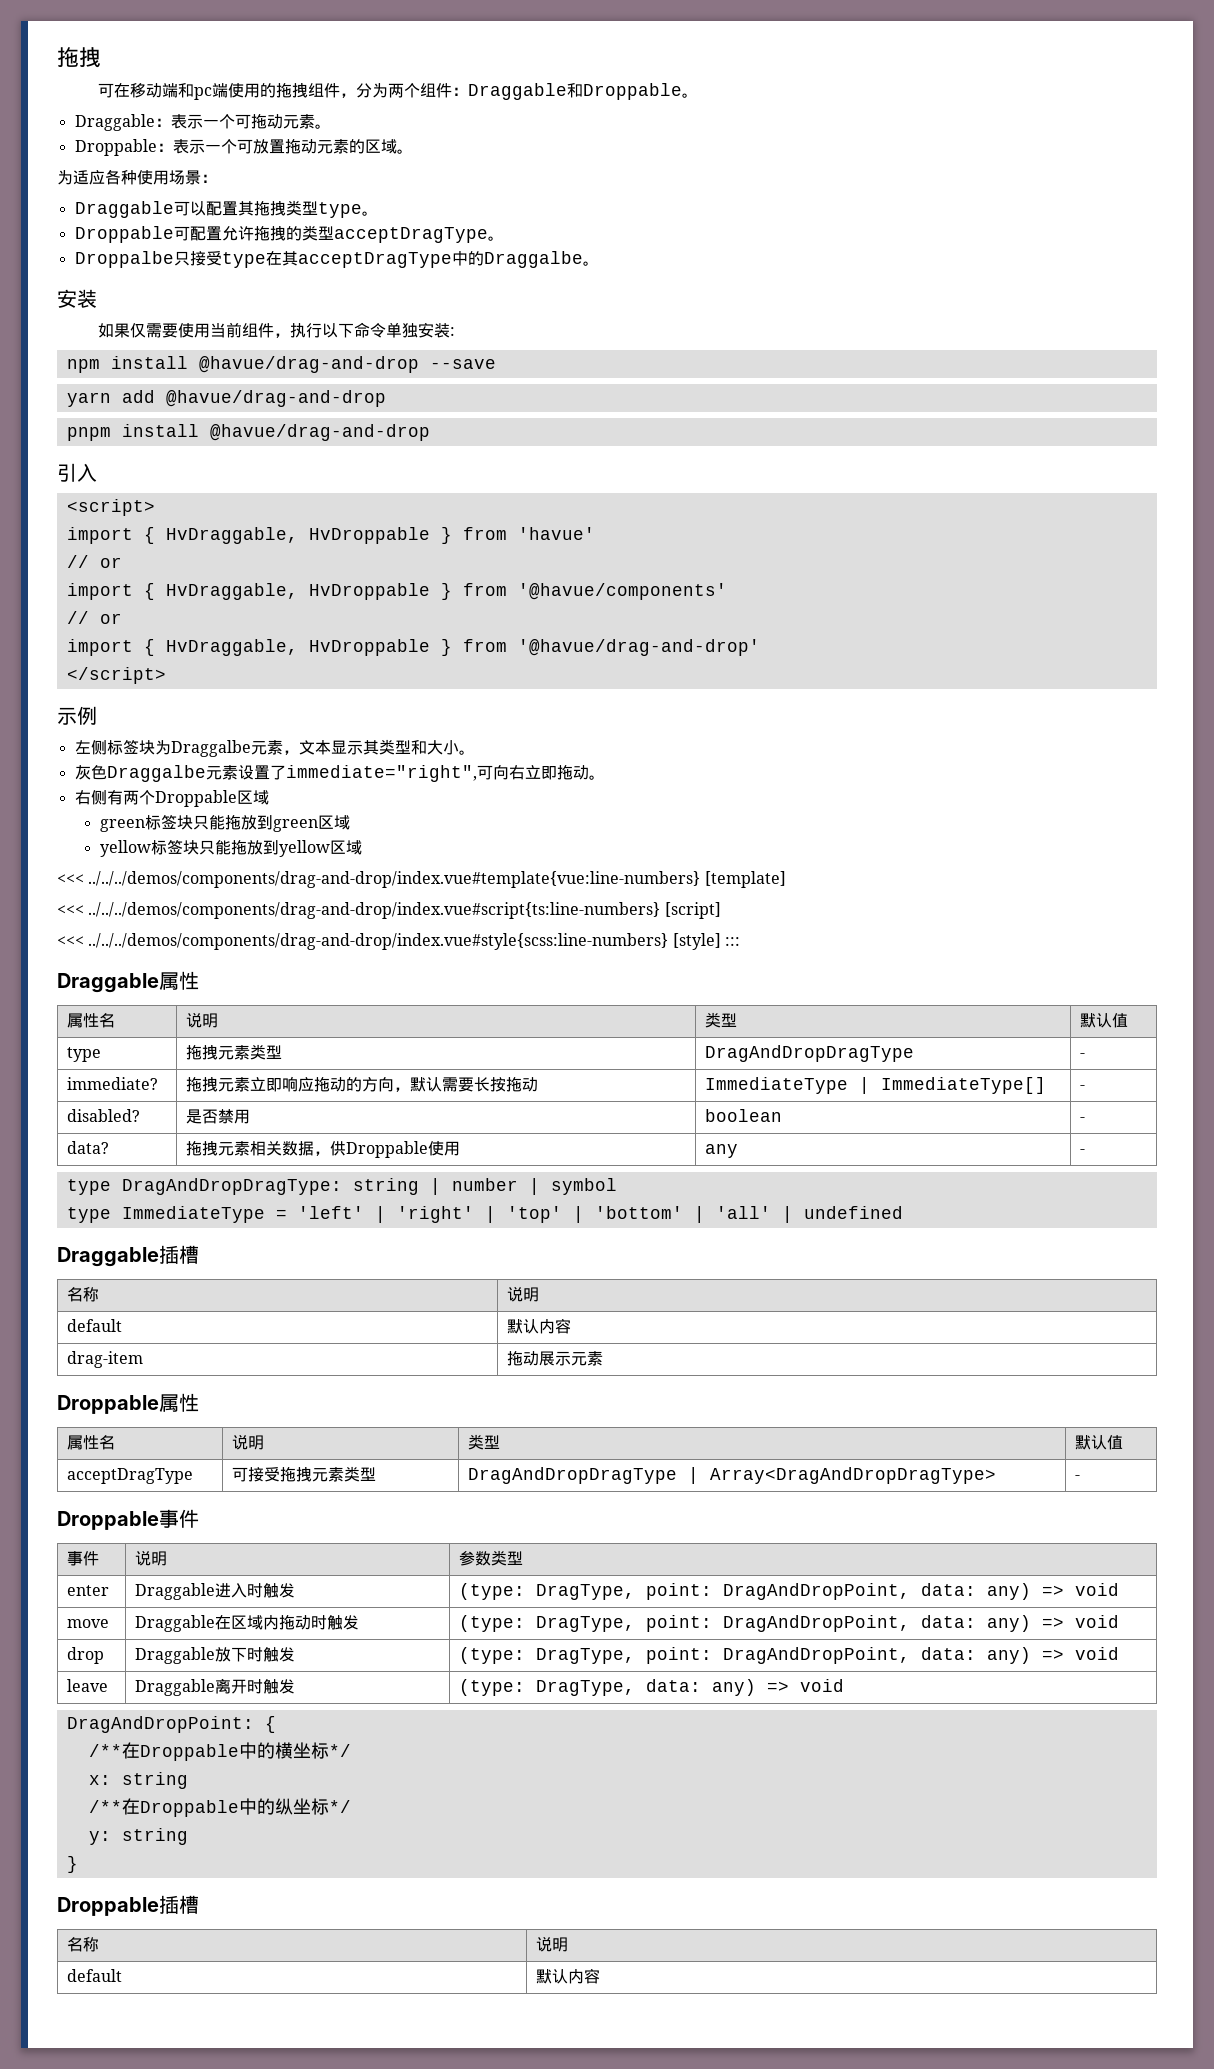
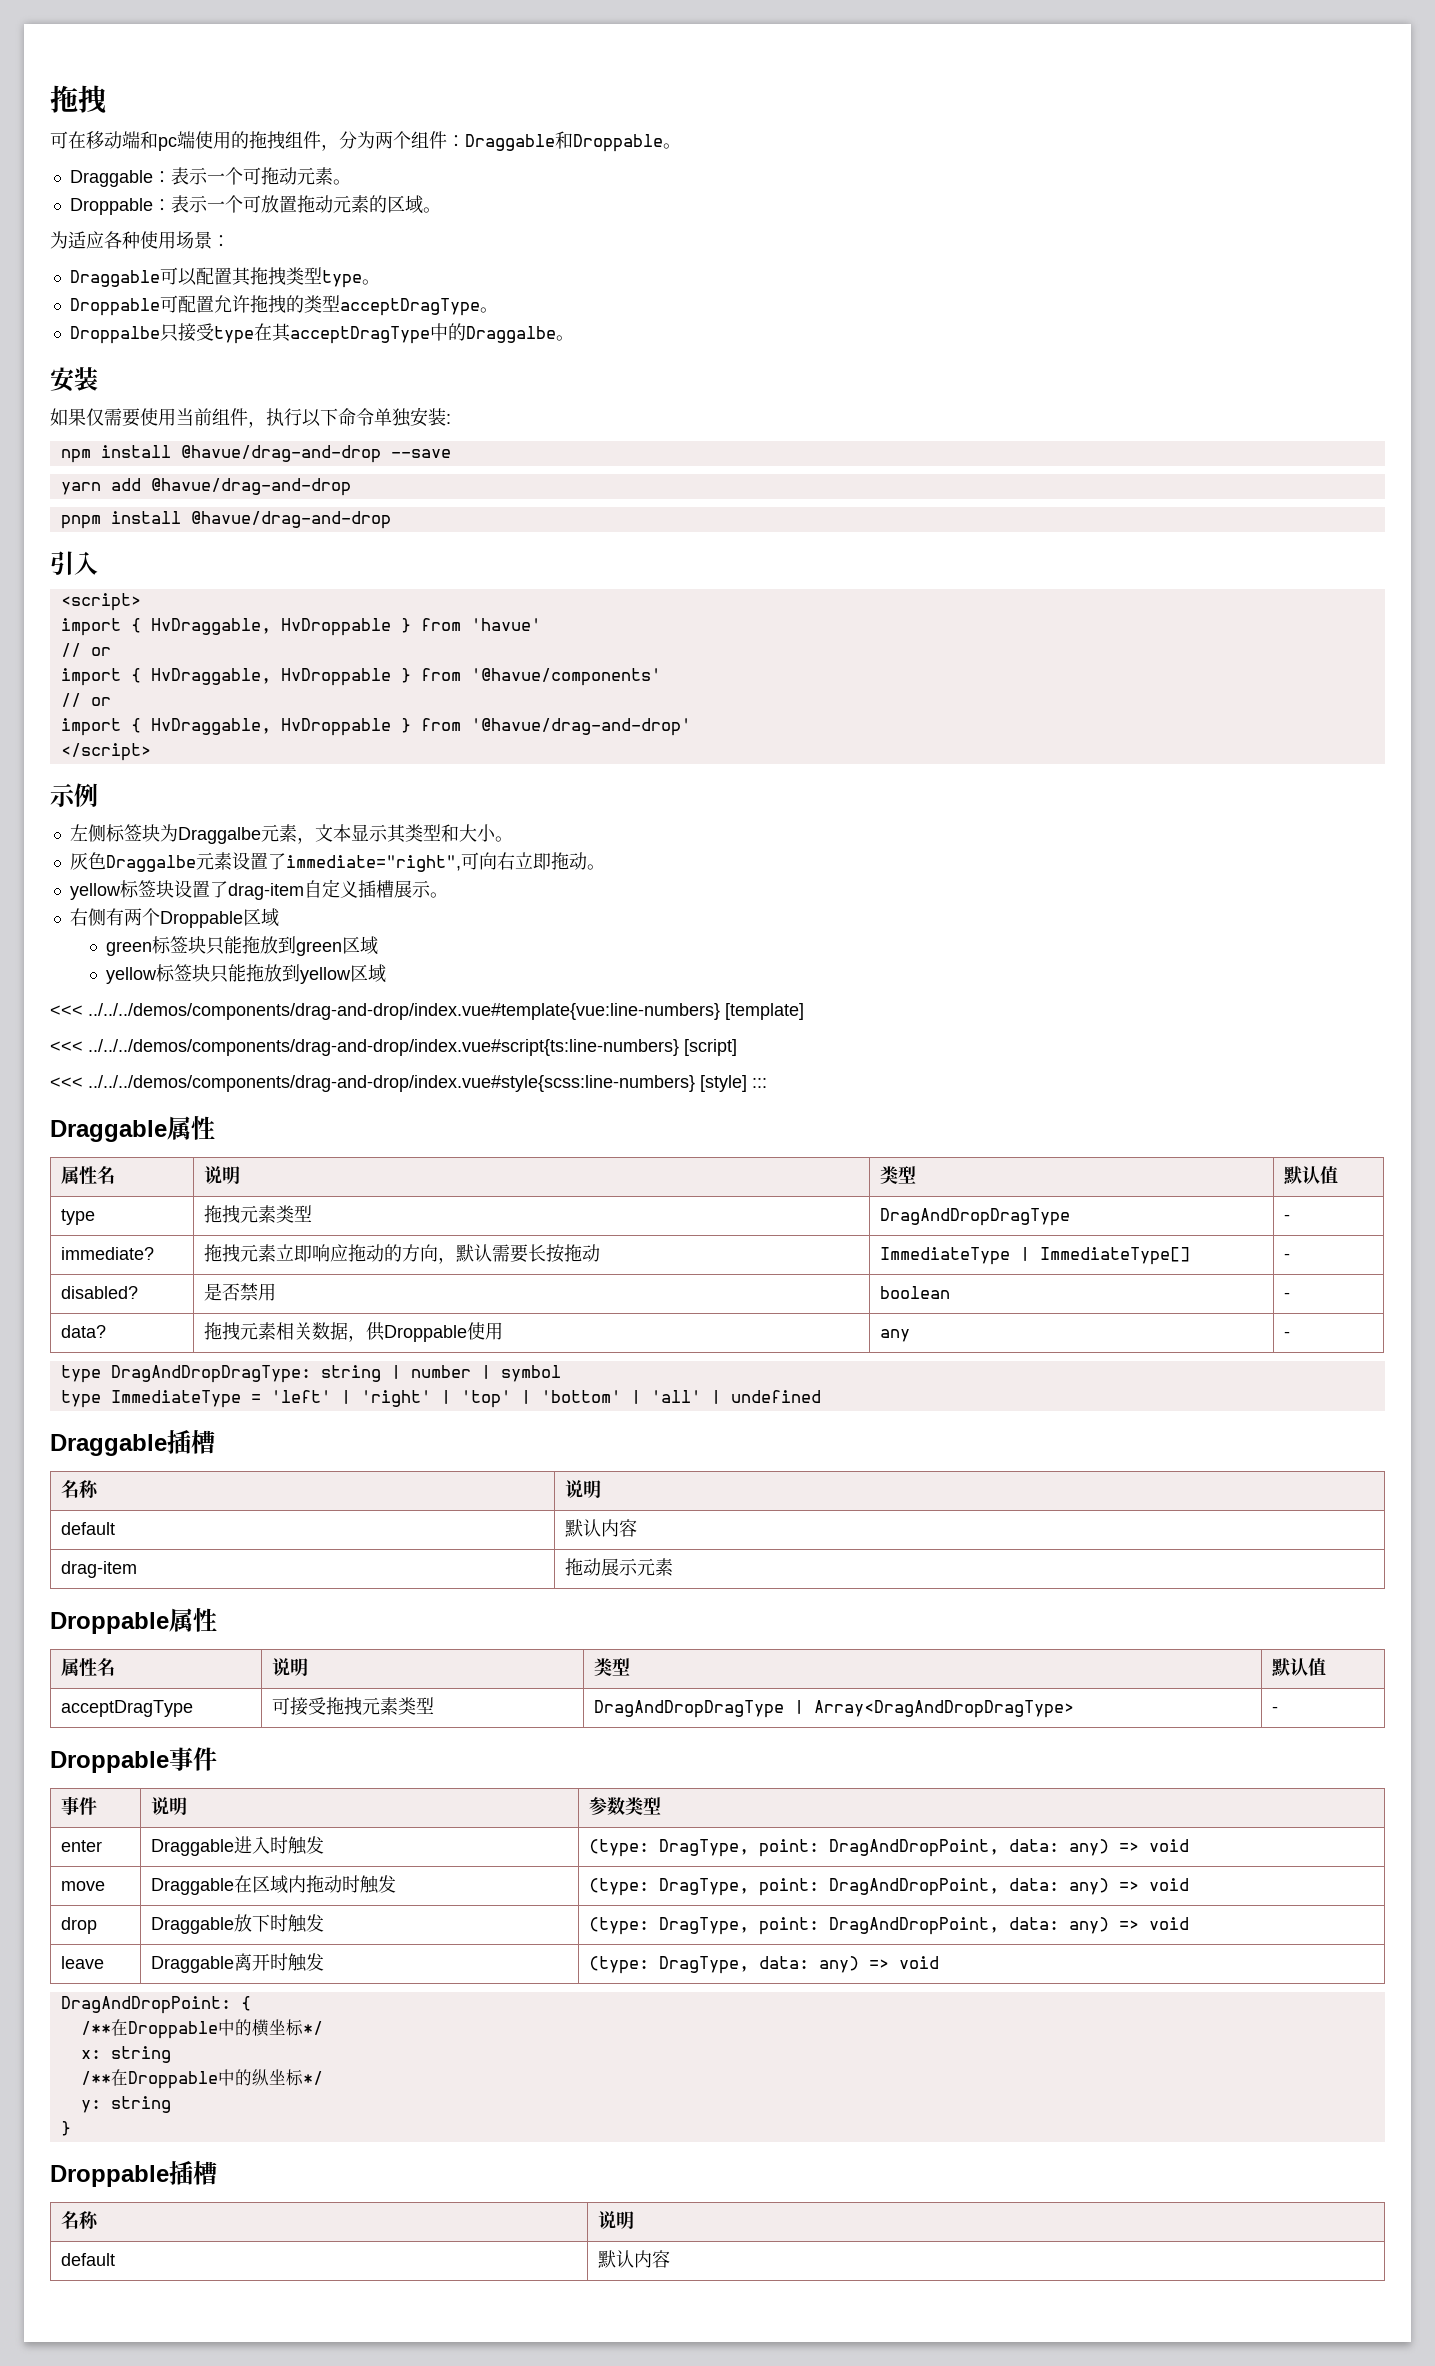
+ yellow标签块设置了drag-item自定义插槽展示。

